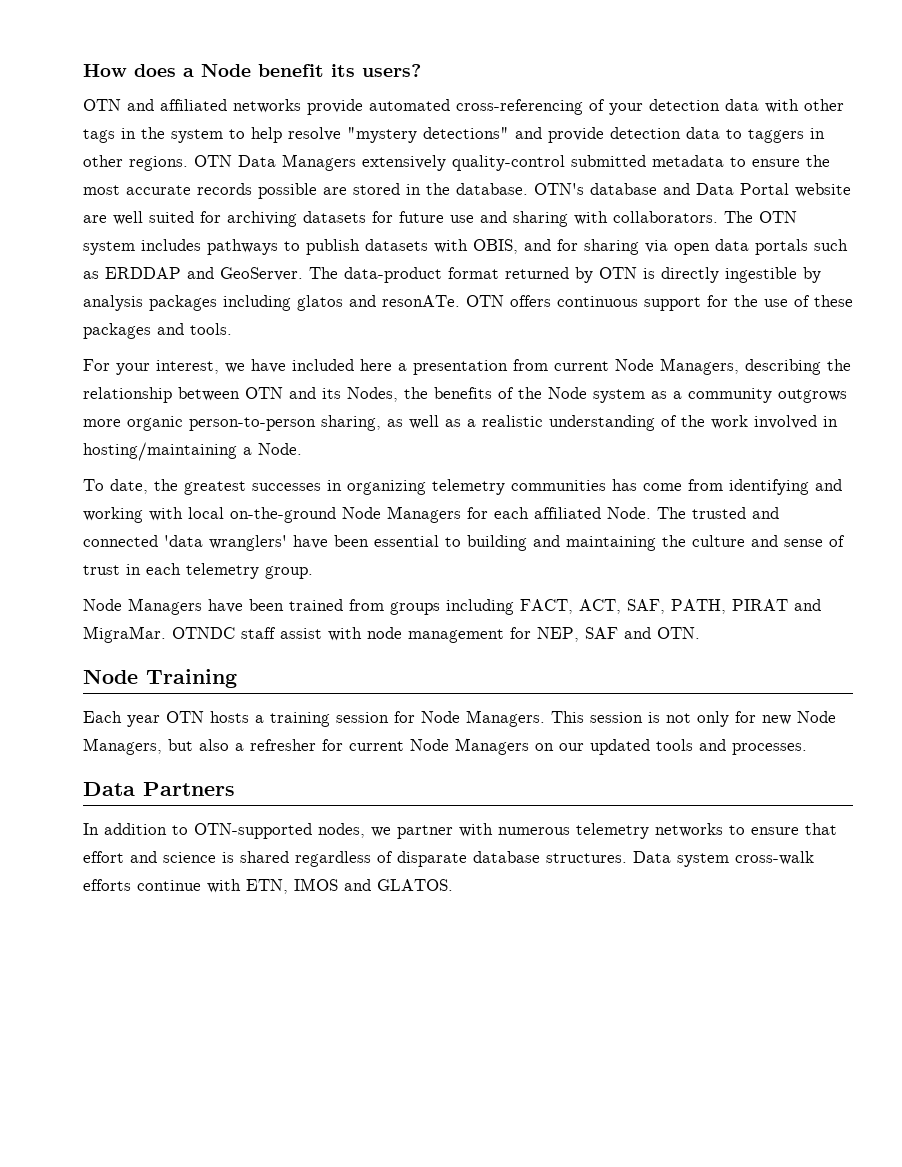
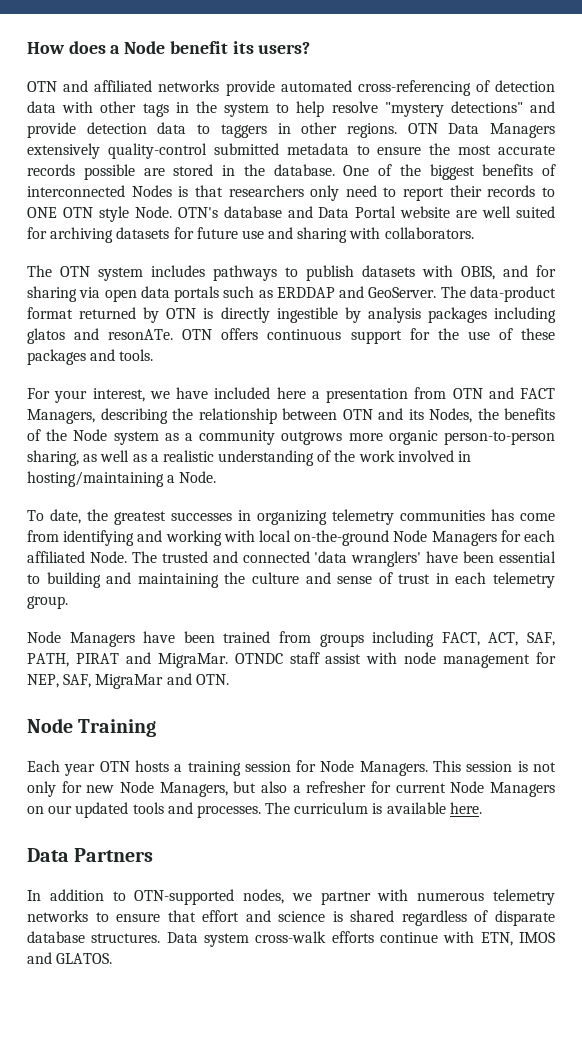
- OTN and affiliated networks provide automated cross-referencing of your detection data with other tags in the system to help resolve "mystery detections" and provide detection data to taggers in other regions.
+ OTN and affiliated networks provide automated cross-referencing of detection data with other tags in the system to help resolve "mystery detections" and provide detection data to taggers in other regions.
+ One of the biggest benefits of interconnected Nodes is that researchers only need to report their records to ONE OTN style Node.
- OTN's database and Data Portal website are well suited for archiving datasets for future use and sharing with collaborators. The OTN system includes pathways to publish datasets with OBIS, and for sharing via open data portals such as ERDDAP and GeoServer.
+ OTN's database and Data Portal website are well suited for archiving datasets for future use and sharing with collaborators.
+ The OTN system includes pathways to publish datasets with OBIS, and for sharing via open data portals such as ERDDAP and GeoServer.
- For your interest, we have included here a presentation from current Node Managers, describing the relationship between OTN and its Nodes, the benefits of the Node system as a community outgrows more organic person-to-person sharing, as well as a realistic understanding of the work involved in hosting/maintaining a Node.
+ For your interest, we have included here a presentation from OTN and FACT Managers, describing the relationship between OTN and its Nodes, the benefits of the Node system as a community outgrows more organic person-to-person sharing, as well as a realistic understanding of the work involved in hosting/maintaining a Node.
- OTNDC staff assist with node management for NEP, SAF and OTN.
+ OTNDC staff assist with node management for NEP, SAF, MigraMar and OTN.
+ The curriculum is available here.

